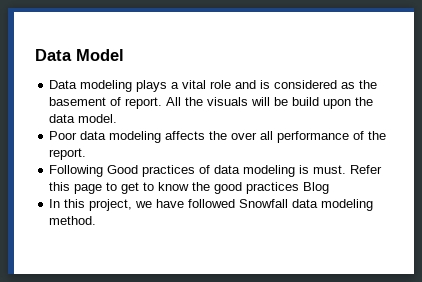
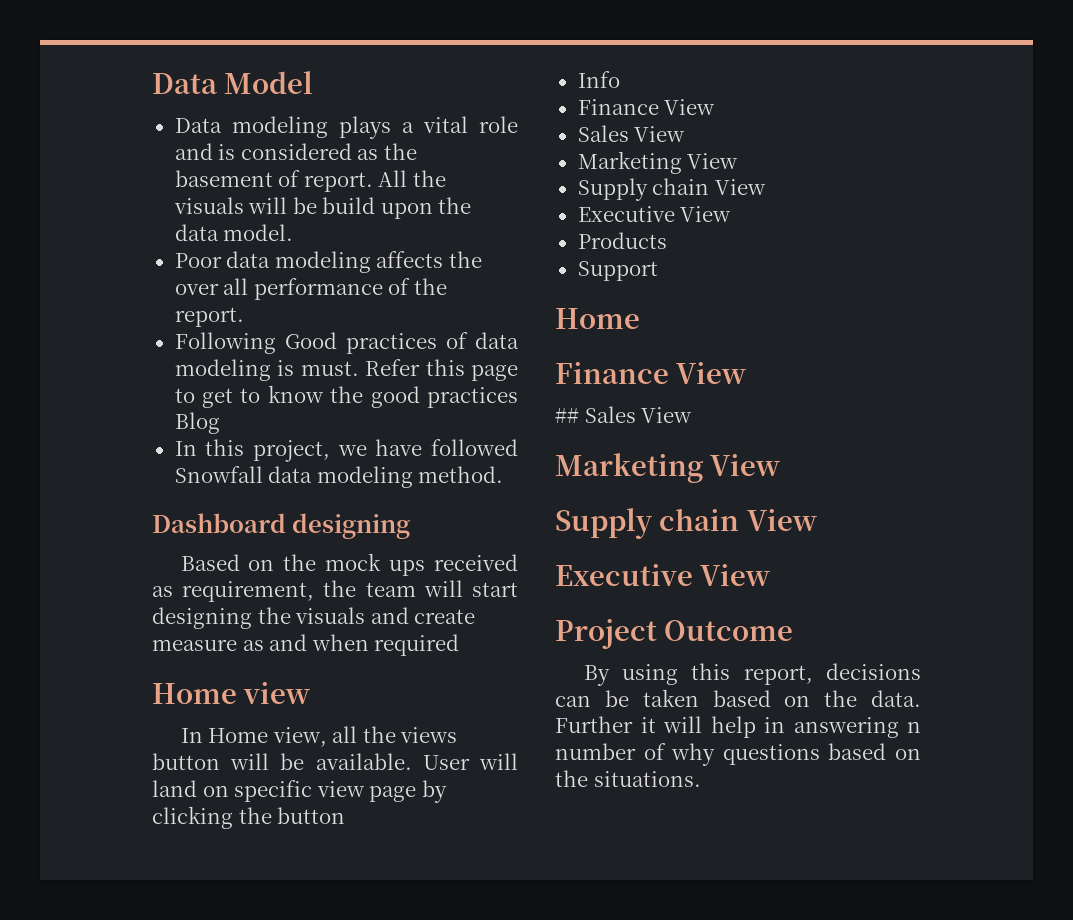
+ Dashboard designing
+ Based on the mock ups received as requirement, the team will start designing the visuals and create measure as and when required
+ Home view
+ In Home view, all the views button will be available. User will land on specific view page by clicking the button
+ Info
+ Finance View
+ Sales View
+ Marketing View
+ Supply chain View
+ Executive View
+ Products
+ Support
+ Home
+ Finance View
+ ## Sales View
+ Marketing View
+ Supply chain View
+ Executive View
+ Project Outcome
+ By using this report, decisions can be taken based on the data. Further it will help in answering n number of why questions based on the situations.

